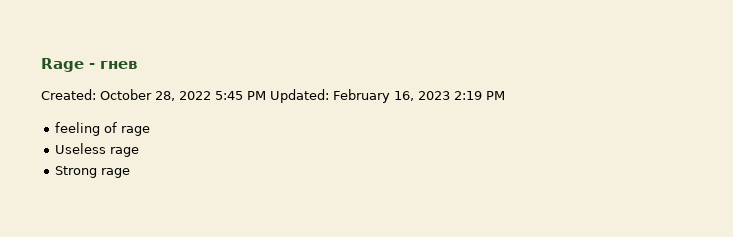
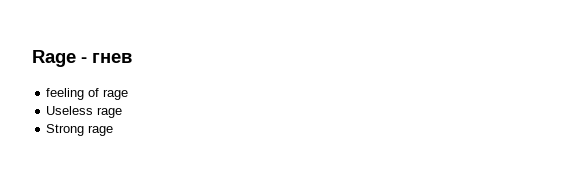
- Created: October 28, 2022 5:45 PM Updated: February 16, 2023 2:19 PM

